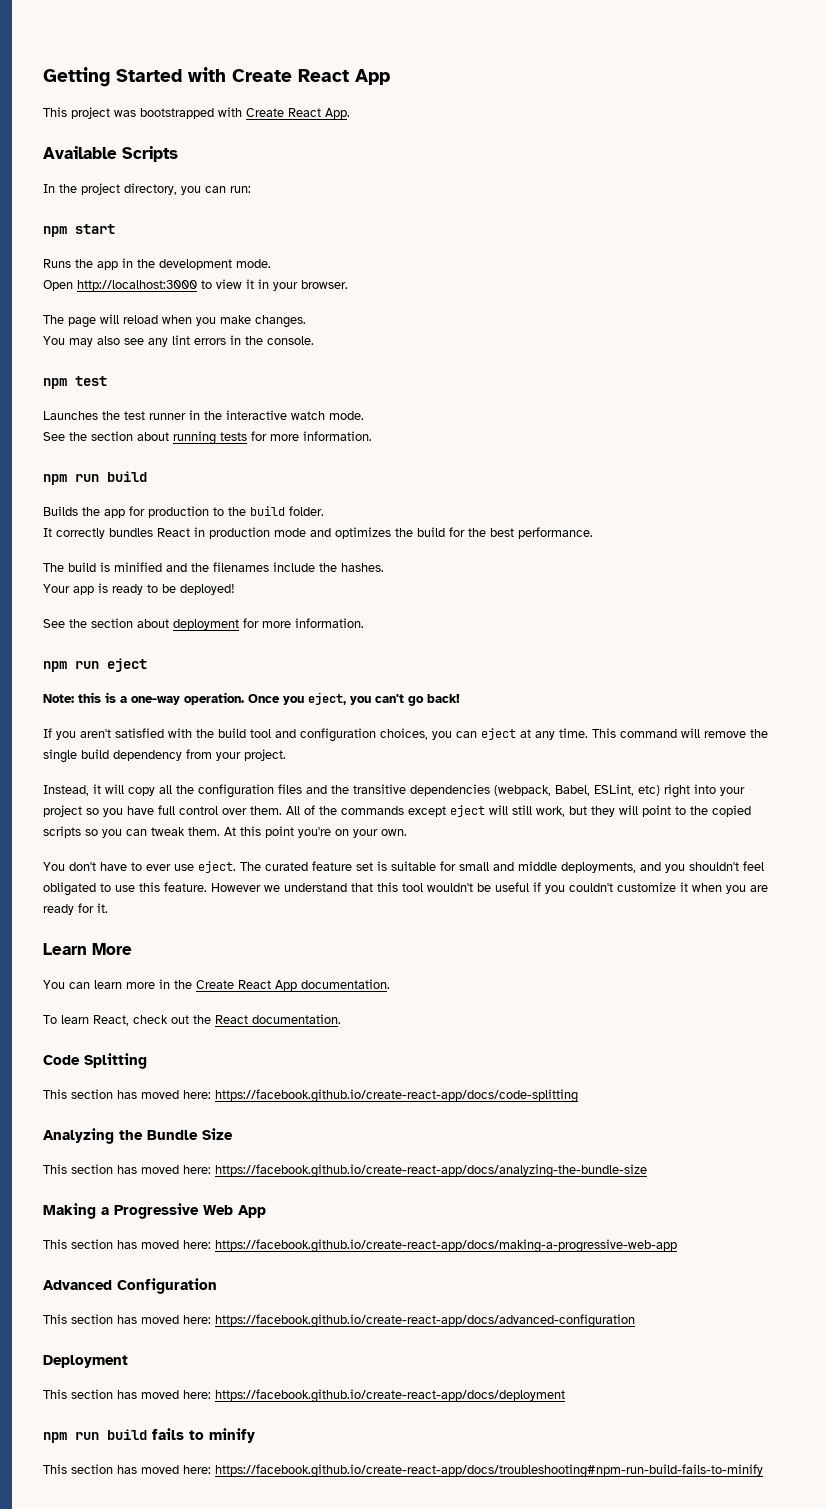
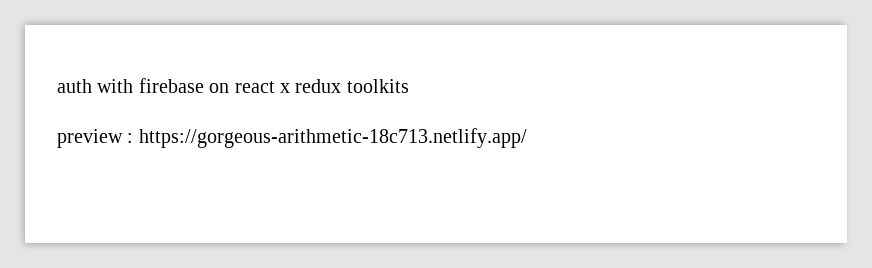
- Getting Started with Create React App
- This project was bootstrapped with Create React App.
- Available Scripts
- In the project directory, you can run:
- npm start
- Runs the app in the development mode.
- Open http://localhost:3000 to view it in your browser.
- The page will reload when you make changes.
- You may also see any lint errors in the console.
- npm test
- Launches the test runner in the interactive watch mode.
- See the section about running tests for more information.
- npm run build
- Builds the app for production to the build folder.
- It correctly bundles React in production mode and optimizes the build for the best performance.
- The build is minified and the filenames include the hashes.
- Your app is ready to be deployed!
- See the section about deployment for more information.
- npm run eject
- Note: this is a one-way operation. Once you eject, you can't go back!
- If you aren't satisfied with the build tool and configuration choices, you can eject at any time. This command will remove the single build dependency from your project.
- Instead, it will copy all the configuration files and the transitive dependencies (webpack, Babel, ESLint, etc) right into your project so you have full control over them. All of the commands except eject will still work, but they will point to the copied scripts so you can tweak them. At this point you're on your own.
- You don't have to ever use eject. The curated feature set is suitable for small and middle deployments, and you shouldn't feel obligated to use this feature. However we understand that this tool wouldn't be useful if you couldn't customize it when you are ready for it.
- Learn More
- You can learn more in the Create React App documentation.
- To learn React, check out the React documentation.
- Code Splitting
- This section has moved here: https://facebook.github.io/create-react-app/docs/code-splitting
- Analyzing the Bundle Size
- This section has moved here: https://facebook.github.io/create-react-app/docs/analyzing-the-bundle-size
- Making a Progressive Web App
- This section has moved here: https://facebook.github.io/create-react-app/docs/making-a-progressive-web-app
- Advanced Configuration
- This section has moved here: https://facebook.github.io/create-react-app/docs/advanced-configuration
- Deployment
- This section has moved here: https://facebook.github.io/create-react-app/docs/deployment
- npm run build fails to minify
- This section has moved here: https://facebook.github.io/create-react-app/docs/troubleshooting#npm-run-build-fails-to-minify
+ auth with firebase on react x redux toolkits
+ preview : https://gorgeous-arithmetic-18c713.netlify.app/

